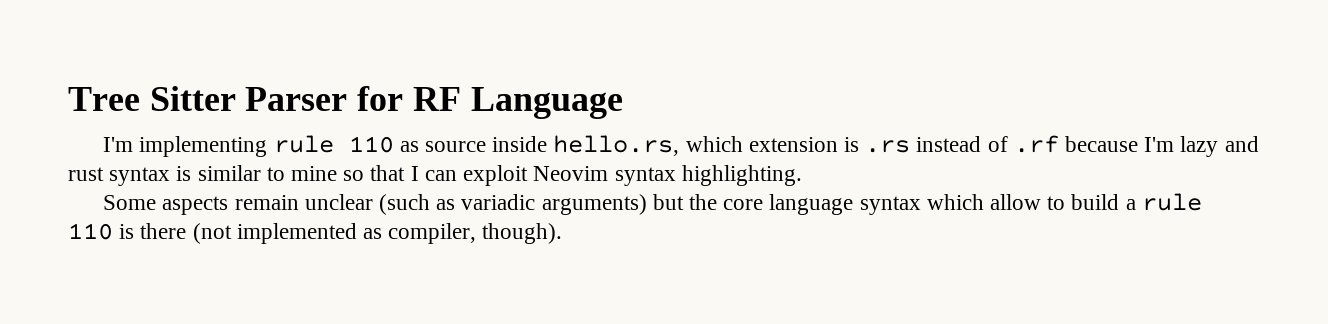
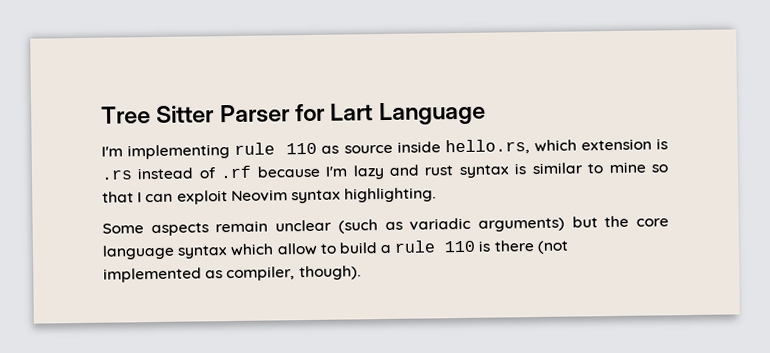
- Tree Sitter Parser for RF Language
+ Tree Sitter Parser for Lart Language

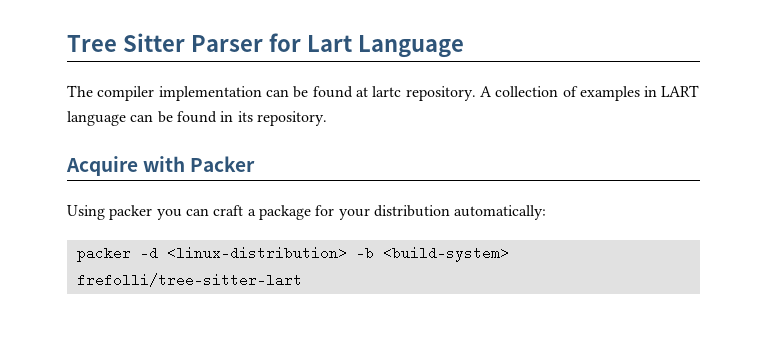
- I'm implementing rule 110 as source inside hello.rs, which extension is .rs instead of .rf because I'm lazy and rust syntax is similar to mine so that I can exploit Neovim syntax highlighting.
- Some aspects remain unclear (such as variadic arguments) but the core language syntax which allow to build a rule 110 is there (not implemented as compiler, though).
+ The compiler implementation can be found at lartc repository. A collection of examples in LART language can be found in its repository.
+ Acquire with Packer
+ Using packer you can craft a package for your distribution automatically:
+ packer -d <linux-distribution> -b <build-system> frefolli/tree-sitter-lart

